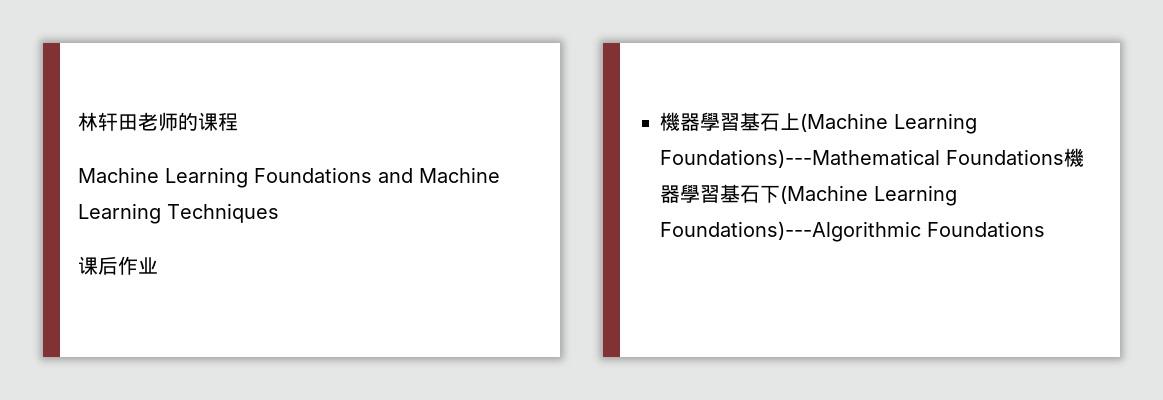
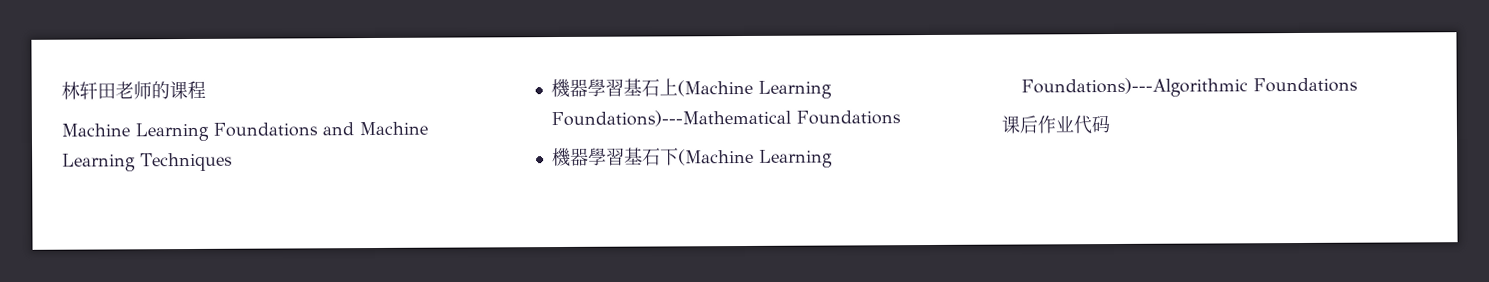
- 课后作业
- 機器學習基石上(Machine Learning Foundations)---Mathematical Foundations機器學習基石下(Machine Learning Foundations)---Algorithmic Foundations
+ 機器學習基石上(Machine Learning Foundations)---Mathematical Foundations
+ 機器學習基石下(Machine Learning Foundations)---Algorithmic Foundations
+ 课后作业代码

